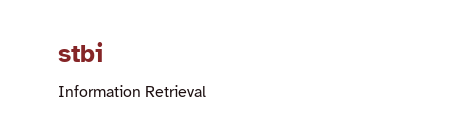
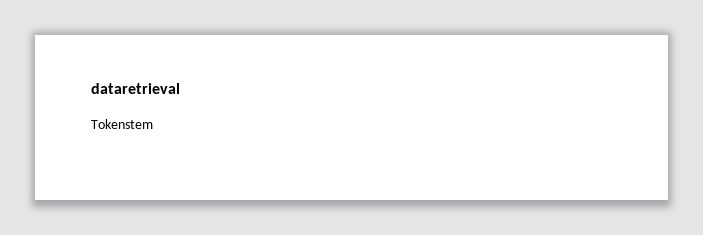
- stbi
- Information Retrieval
+ dataretrieval
+ Tokenstem

